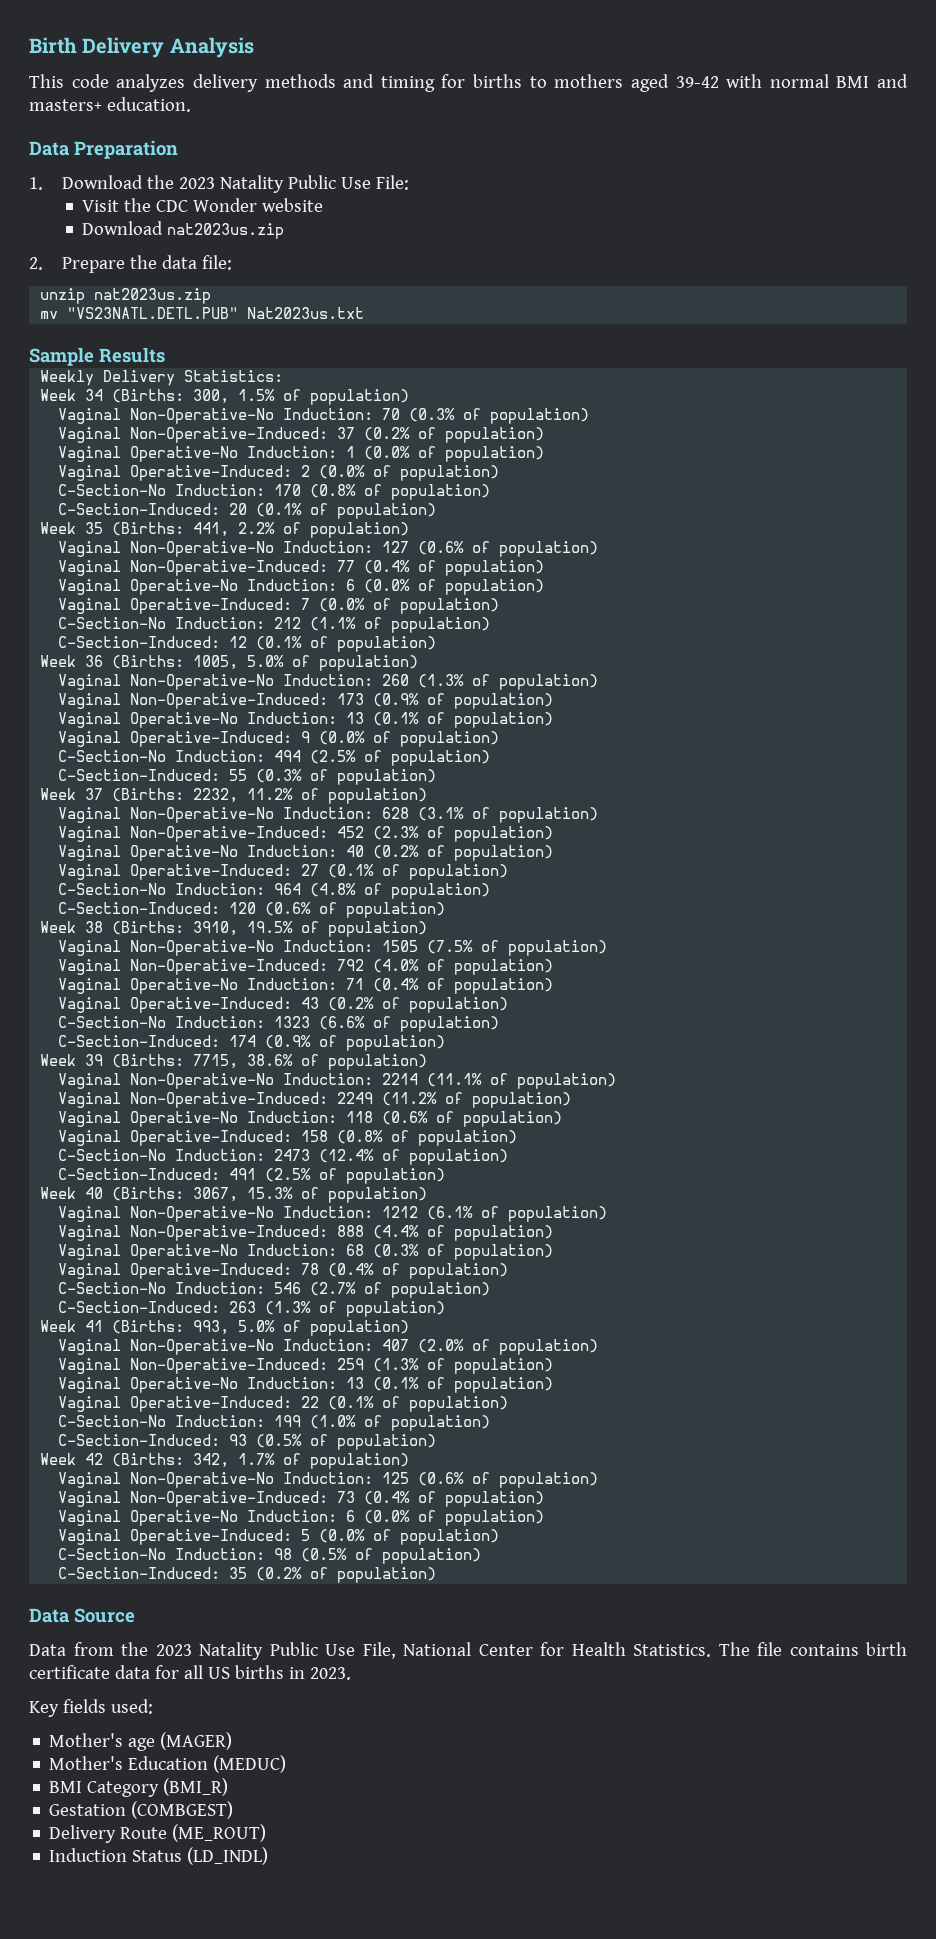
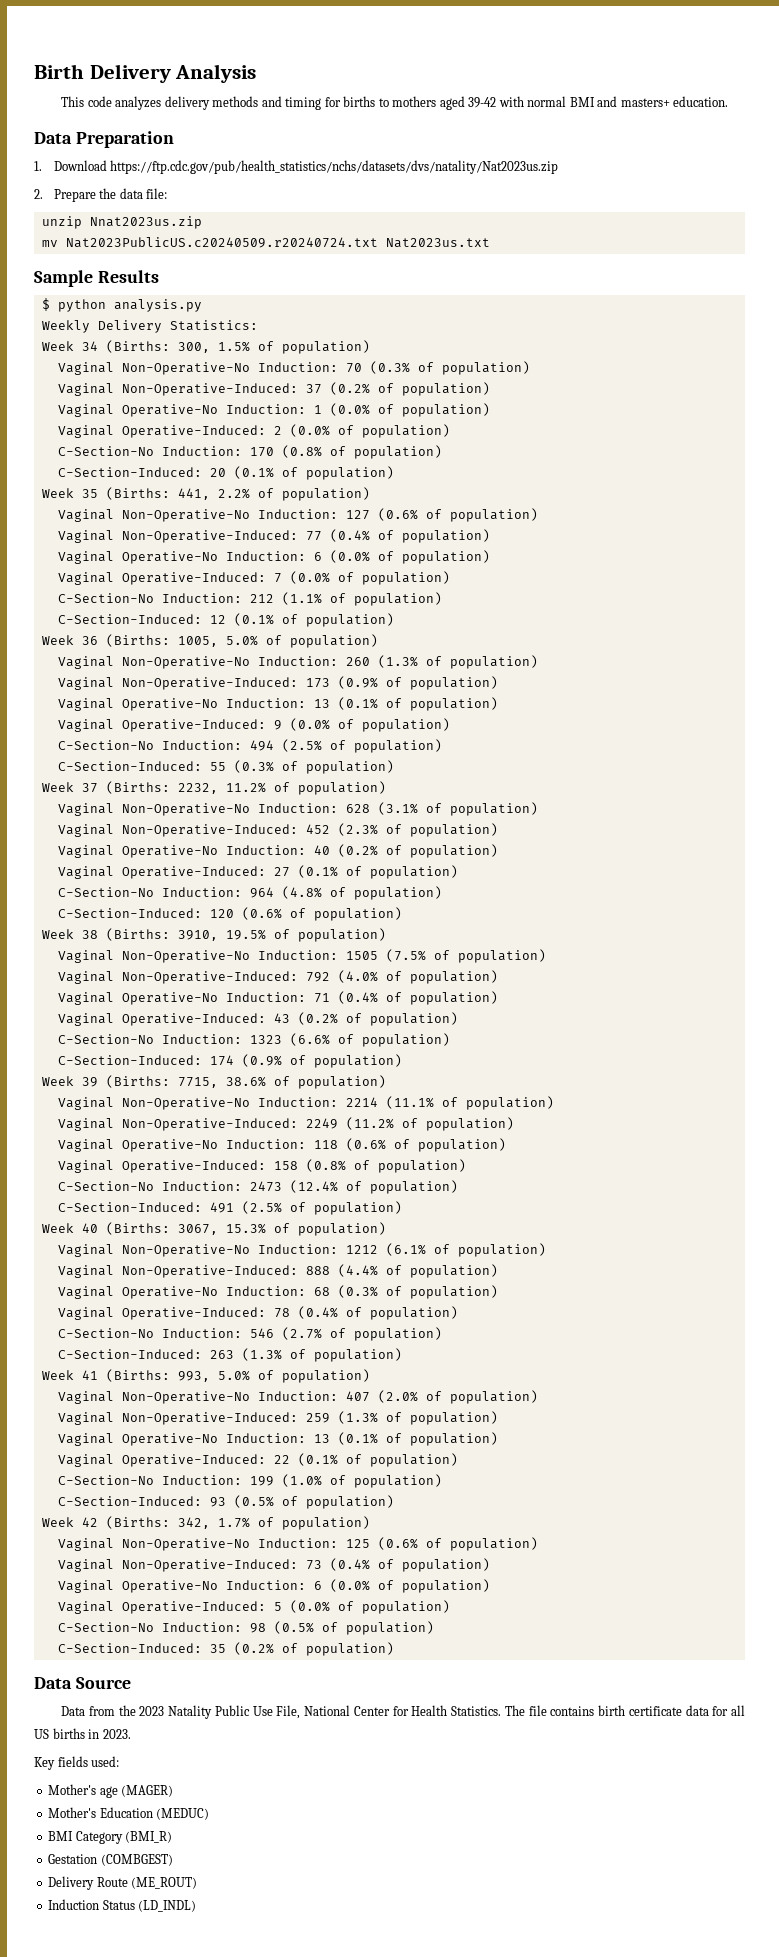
- 1. Download the 2023 Natality Public Use File:
- Visit the CDC Wonder website
- Download nat2023us.zip
+ 1. Download https://ftp.cdc.gov/pub/health_statistics/nchs/datasets/dvs/natality/Nat2023us.zip
- unzip nat2023us.zip
+ unzip Nnat2023us.zip
- mv "VS23NATL.DETL.PUB" Nat2023us.txt
+ mv Nat2023PublicUS.c20240509.r20240724.txt Nat2023us.txt
+ $ python analysis.py

